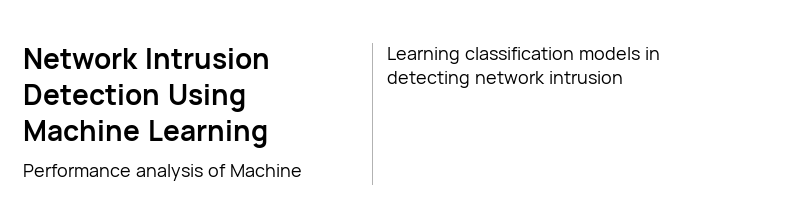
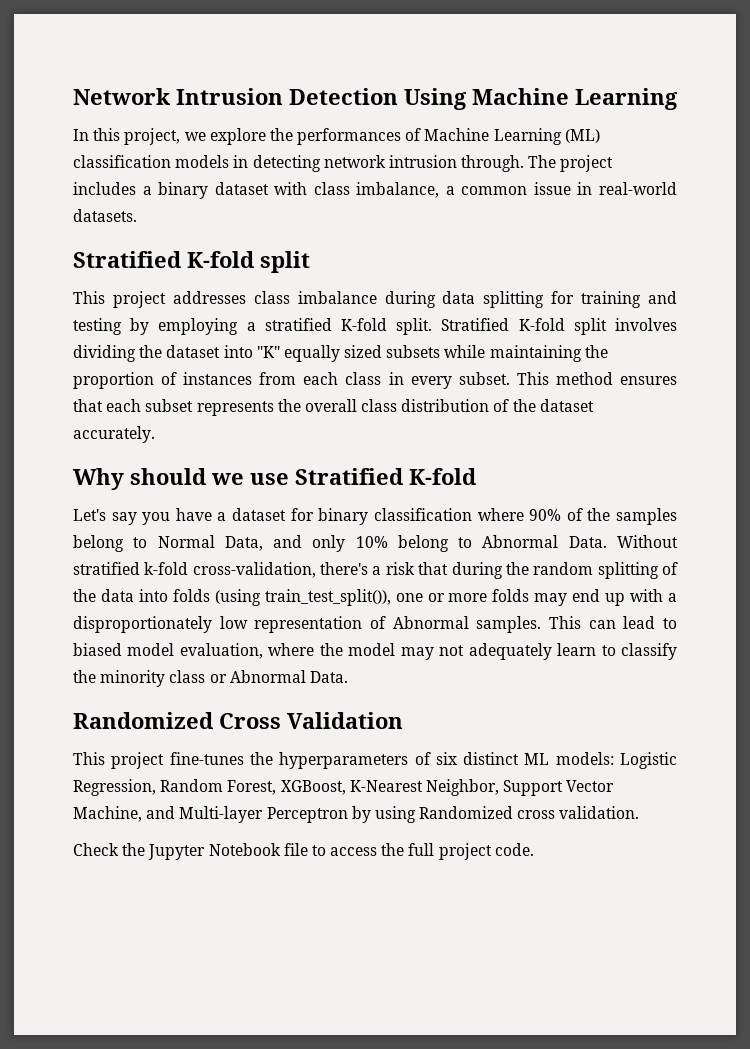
- Performance analysis of Machine Learning classification models in detecting network intrusion
+ In this project, we explore the performances of Machine Learning (ML) classification models in detecting network intrusion through. The project includes a binary dataset with class imbalance, a common issue in real-world datasets.
+ Stratified K-fold split
+ This project addresses class imbalance during data splitting for training and testing by employing a stratified K-fold split. Stratified K-fold split involves dividing the dataset into "K" equally sized subsets while maintaining the proportion of instances from each class in every subset. This method ensures that each subset represents the overall class distribution of the dataset accurately.
+ Why should we use Stratified K-fold
+ Let's say you have a dataset for binary classification where 90% of the samples belong to Normal Data, and only 10% belong to Abnormal Data. Without stratified k-fold cross-validation, there's a risk that during the random splitting of the data into folds (using train_test_split()), one or more folds may end up with a disproportionately low representation of Abnormal samples. This can lead to biased model evaluation, where the model may not adequately learn to classify the minority class or Abnormal Data.
+ Randomized Cross Validation
+ This project fine-tunes the hyperparameters of six distinct ML models: Logistic Regression, Random Forest, XGBoost, K-Nearest Neighbor, Support Vector Machine, and Multi-layer Perceptron by using Randomized cross validation.
+ Check the Jupyter Notebook file to access the full project code.

